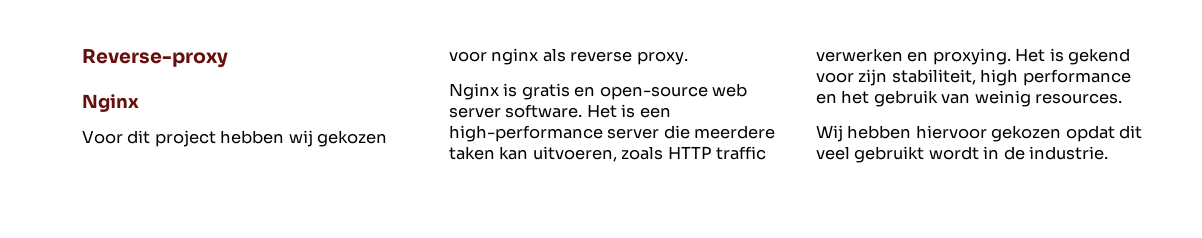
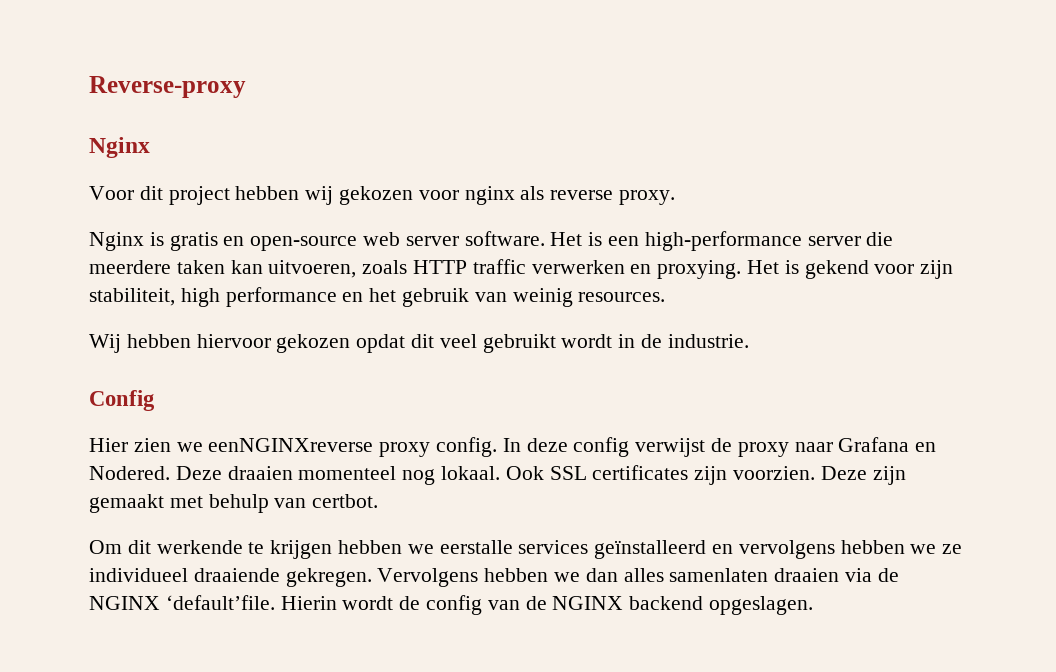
+ Config
+ Hier zien we eenNGINXreverse proxy config. In deze config verwijst de proxy naar Grafana en Nodered. Deze draaien momenteel nog lokaal. Ook SSL certificates zijn voorzien. Deze zijn gemaakt met behulp van certbot.
+ Om dit werkende te krijgen hebben we eerstalle services geïnstalleerd en vervolgens hebben we ze individueel draaiende gekregen. Vervolgens hebben we dan alles samenlaten draaien via de NGINX ‘default’file. Hierin wordt de config van de NGINX backend opgeslagen.

